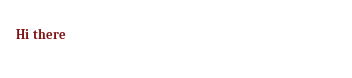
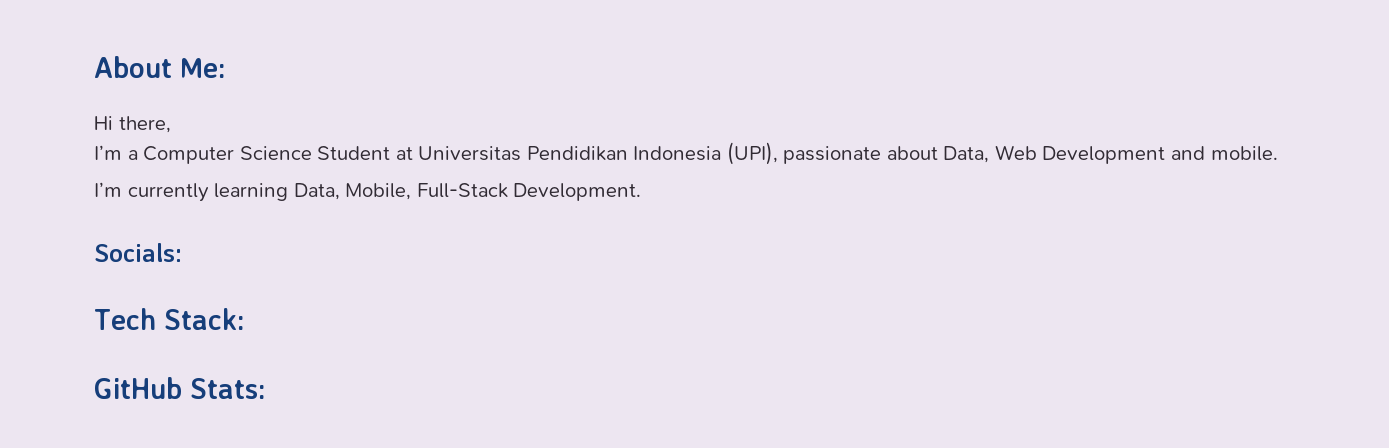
- Hi there
+ About Me:
+ Hi there,
+ I’m a Computer Science Student at Universitas Pendidikan Indonesia (UPI), passionate about Data, Web Development and mobile.
+ I’m currently learning Data, Mobile, Full-Stack Development.
+ Socials:
+ Tech Stack:
+ GitHub Stats:

